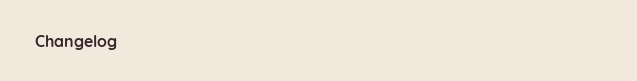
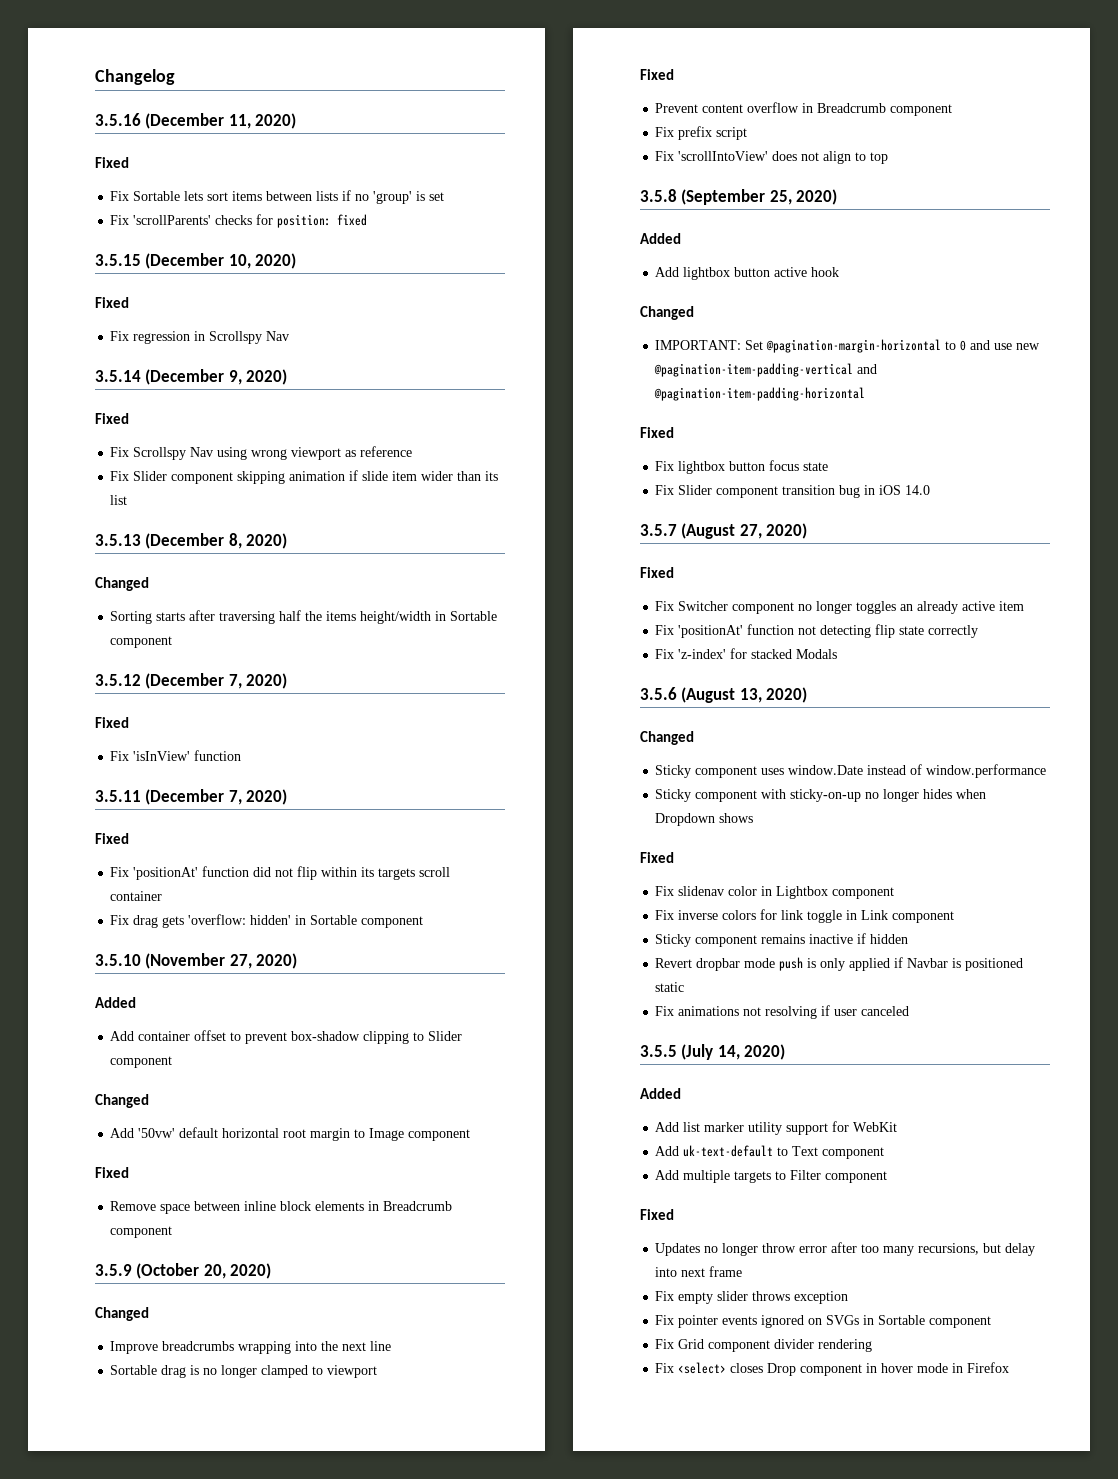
+ 3.5.16 (December 11, 2020)
+ Fixed
+ Fix Sortable lets sort items between lists if no 'group' is set
+ Fix 'scrollParents' checks for position: fixed
+ 3.5.15 (December 10, 2020)
+ Fixed
+ Fix regression in Scrollspy Nav
+ 3.5.14 (December 9, 2020)
+ Fixed
+ Fix Scrollspy Nav using wrong viewport as reference
+ Fix Slider component skipping animation if slide item wider than its list
+ 3.5.13 (December 8, 2020)
+ Changed
+ Sorting starts after traversing half the items height/width in Sortable component
+ 3.5.12 (December 7, 2020)
+ Fixed
+ Fix 'isInView' function
+ 3.5.11 (December 7, 2020)
+ Fixed
+ Fix 'positionAt' function did not flip within its targets scroll container
+ Fix drag gets 'overflow: hidden' in Sortable component
+ 3.5.10 (November 27, 2020)
+ Added
+ Add container offset to prevent box-shadow clipping to Slider component
+ Changed
+ Add '50vw' default horizontal root margin to Image component
+ Fixed
+ Remove space between inline block elements in Breadcrumb component
+ 3.5.9 (October 20, 2020)
+ Changed
+ Improve breadcrumbs wrapping into the next line
+ Sortable drag is no longer clamped to viewport
+ Fixed
+ Prevent content overflow in Breadcrumb component
+ Fix prefix script
+ Fix 'scrollIntoView' does not align to top
+ 3.5.8 (September 25, 2020)
+ Added
+ Add lightbox button active hook
+ Changed
+ IMPORTANT: Set @pagination-margin-horizontal to 0 and use new @pagination-item-padding-vertical and @pagination-item-padding-horizontal
+ Fixed
+ Fix lightbox button focus state
+ Fix Slider component transition bug in iOS 14.0
+ 3.5.7 (August 27, 2020)
+ Fixed
+ Fix Switcher component no longer toggles an already active item
+ Fix 'positionAt' function not detecting flip state correctly
+ Fix 'z-index' for stacked Modals
+ 3.5.6 (August 13, 2020)
+ Changed
+ Sticky component uses window.Date instead of window.performance
+ Sticky component with sticky-on-up no longer hides when Dropdown shows
+ Fixed
+ Fix slidenav color in Lightbox component
+ Fix inverse colors for link toggle in Link component
+ Sticky component remains inactive if hidden
+ Revert dropbar mode push is only applied if Navbar is positioned static
+ Fix animations not resolving if user canceled
+ 3.5.5 (July 14, 2020)
+ Added
+ Add list marker utility support for WebKit
+ Add uk-text-default to Text component
+ Add multiple targets to Filter component
+ Fixed
+ Updates no longer throw error after too many recursions, but delay into next frame
+ Fix empty slider throws exception
+ Fix pointer events ignored on SVGs in Sortable component
+ Fix Grid component divider rendering
+ Fix <select> closes Drop component in hover mode in Firefox

